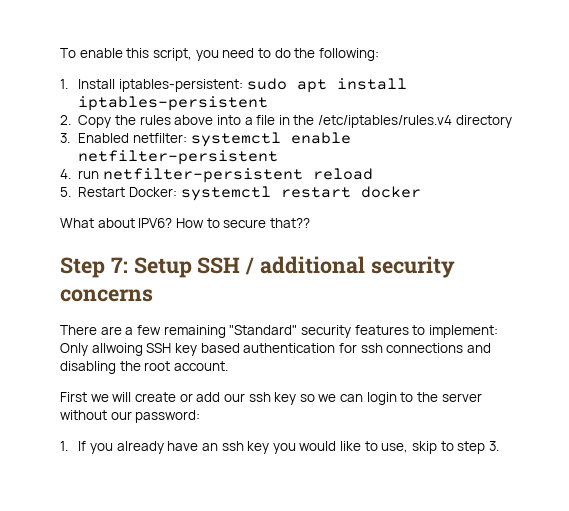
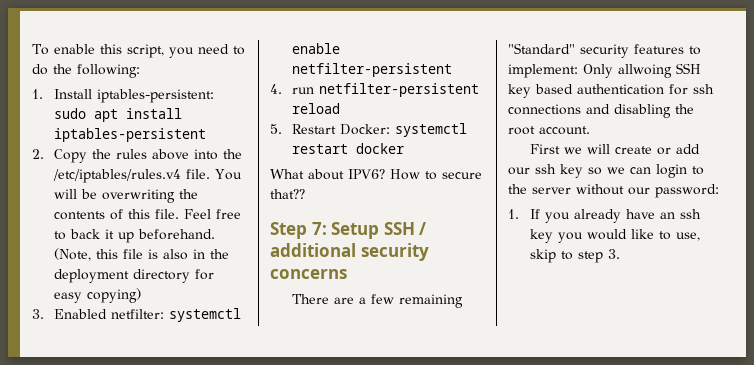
- 2. Copy the rules above into a file in the /etc/iptables/rules.v4 directory
+ 2. Copy the rules above into the /etc/iptables/rules.v4 file. You will be overwriting the contents of this file. Feel free to back it up beforehand. (Note, this file is also in the deployment directory for easy copying)

